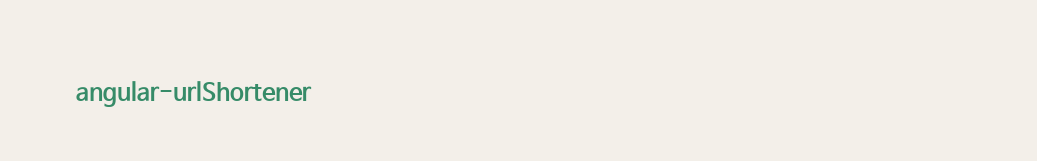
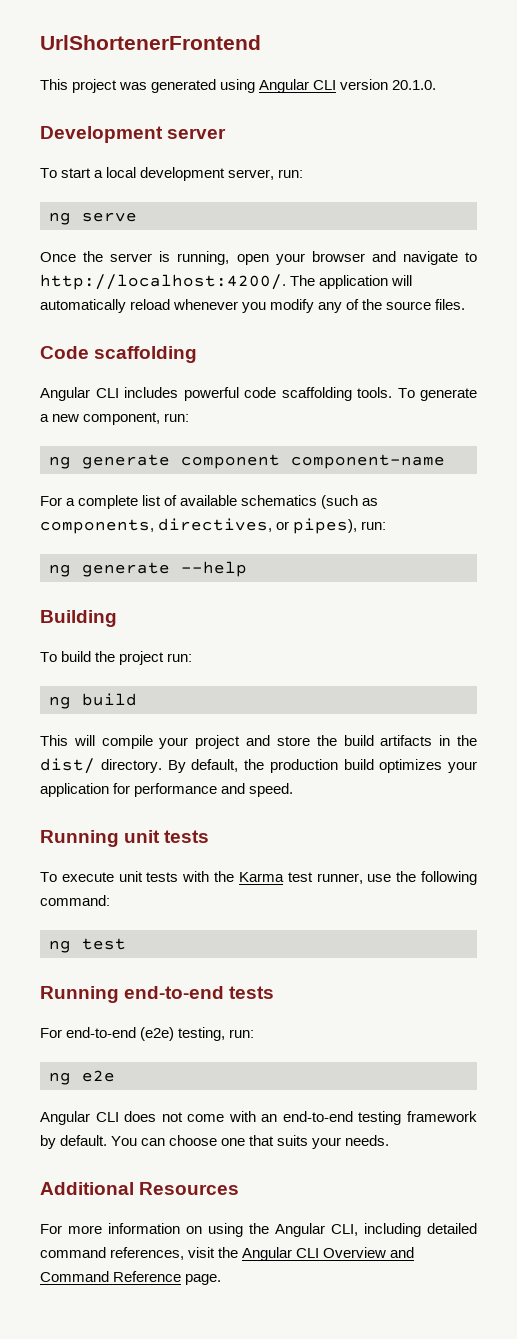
- angular-urlShortener
+ UrlShortenerFrontend
+ This project was generated using Angular CLI version 20.1.0.
+ Development server
+ To start a local development server, run:
+ ng serve
+ Once the server is running, open your browser and navigate to http://localhost:4200/. The application will automatically reload whenever you modify any of the source files.
+ Code scaffolding
+ Angular CLI includes powerful code scaffolding tools. To generate a new component, run:
+ ng generate component component-name
+ For a complete list of available schematics (such as components, directives, or pipes), run:
+ ng generate --help
+ Building
+ To build the project run:
+ ng build
+ This will compile your project and store the build artifacts in the dist/ directory. By default, the production build optimizes your application for performance and speed.
+ Running unit tests
+ To execute unit tests with the Karma test runner, use the following command:
+ ng test
+ Running end-to-end tests
+ For end-to-end (e2e) testing, run:
+ ng e2e
+ Angular CLI does not come with an end-to-end testing framework by default. You can choose one that suits your needs.
+ Additional Resources
+ For more information on using the Angular CLI, including detailed command references, visit the Angular CLI Overview and Command Reference page.

